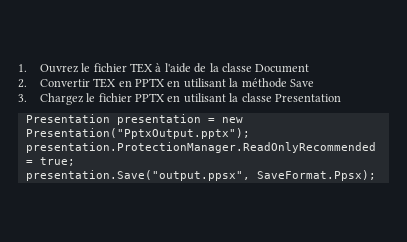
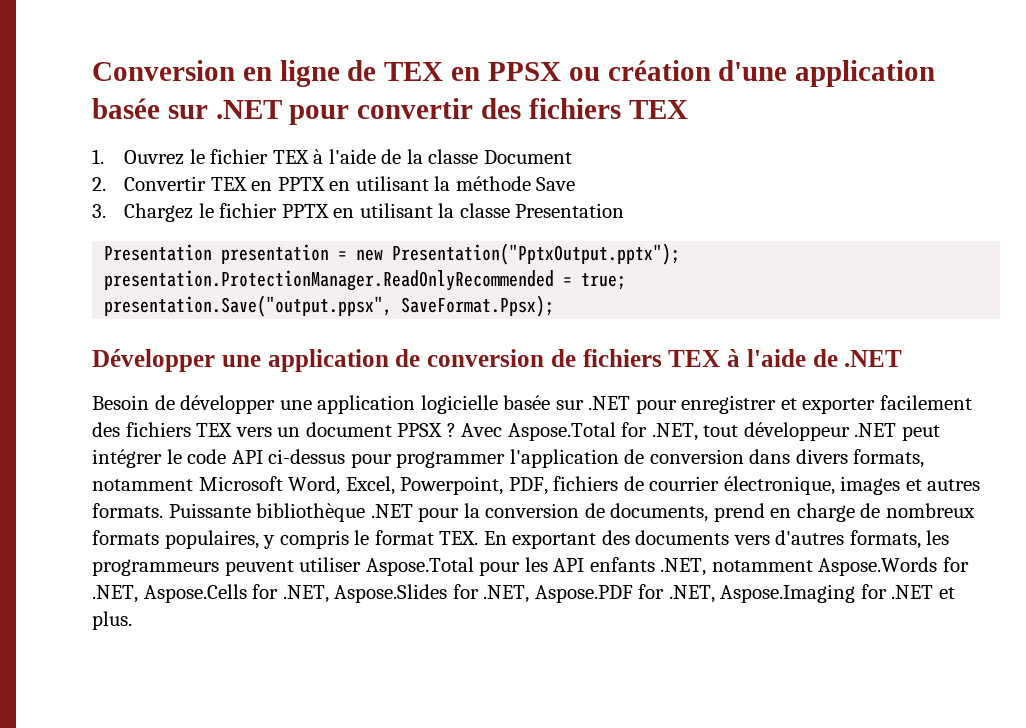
+ Conversion en ligne de TEX en PPSX ou création d'une application basée sur .NET pour convertir des fichiers TEX
+ Développer une application de conversion de fichiers TEX à l'aide de .NET
+ Besoin de développer une application logicielle basée sur .NET pour enregistrer et exporter facilement des fichiers TEX vers un document PPSX ? Avec Aspose.Total for .NET, tout développeur .NET peut intégrer le code API ci-dessus pour programmer l'application de conversion dans divers formats, notamment Microsoft Word, Excel, Powerpoint, PDF, fichiers de courrier électronique, images et autres formats. Puissante bibliothèque .NET pour la conversion de documents, prend en charge de nombreux formats populaires, y compris le format TEX. En exportant des documents vers d'autres formats, les programmeurs peuvent utiliser Aspose.Total pour les API enfants .NET, notamment Aspose.Words for .NET, Aspose.Cells for .NET, Aspose.Slides for .NET, Aspose.PDF for .NET, Aspose.Imaging for .NET et plus.

